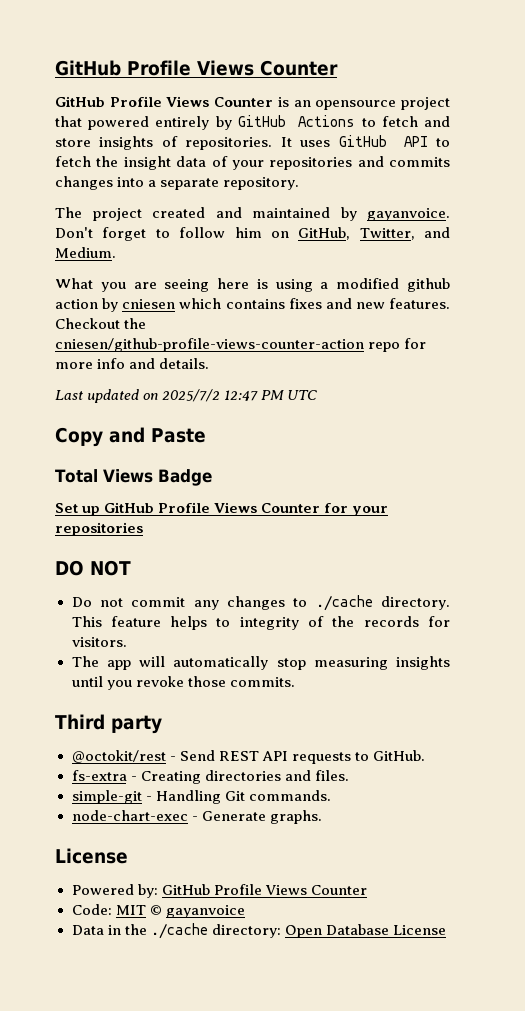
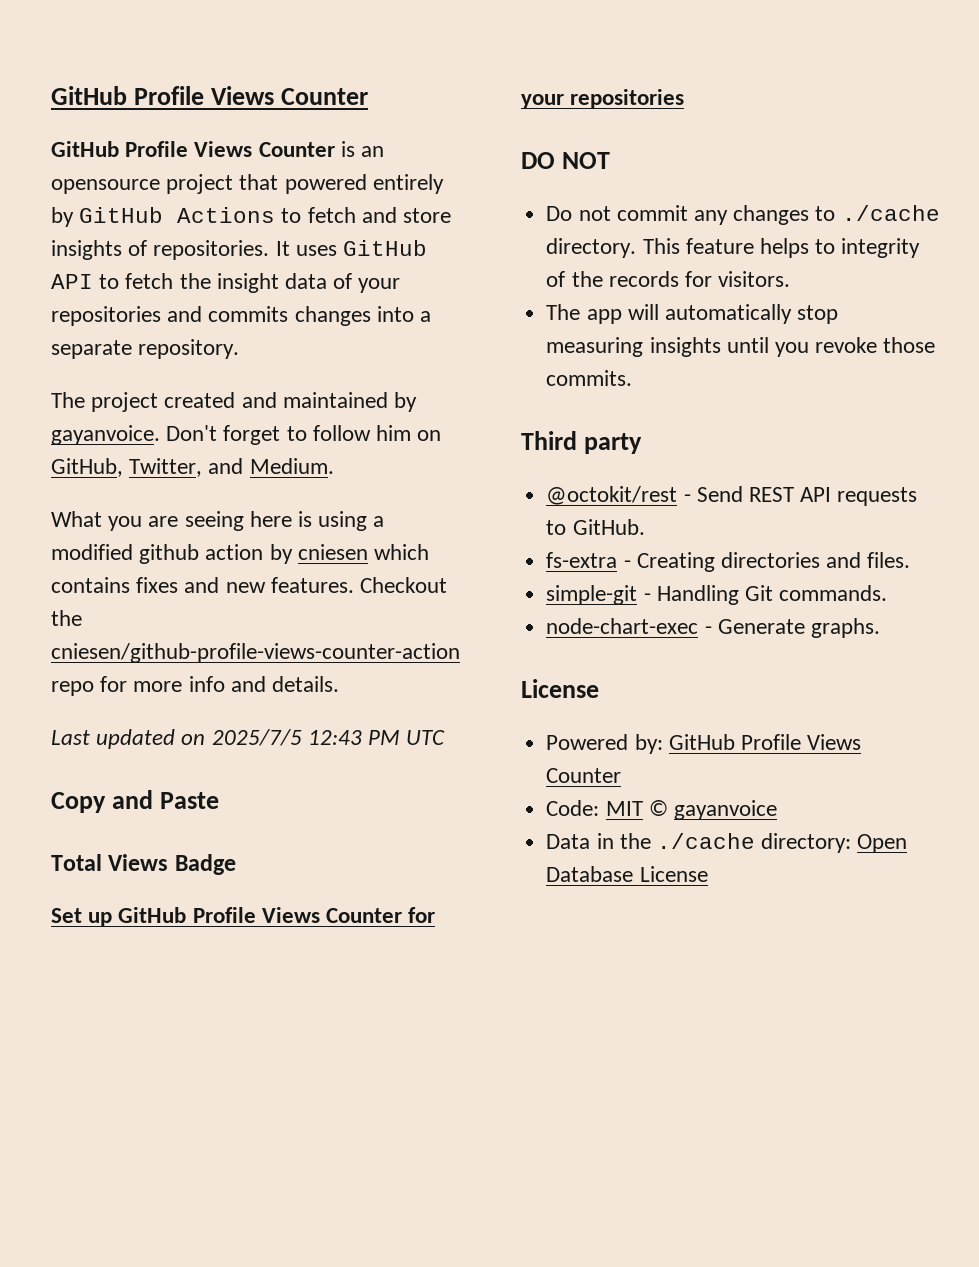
- Last updated on 2025/7/2 12:47 PM UTC
+ Last updated on 2025/7/5 12:43 PM UTC

